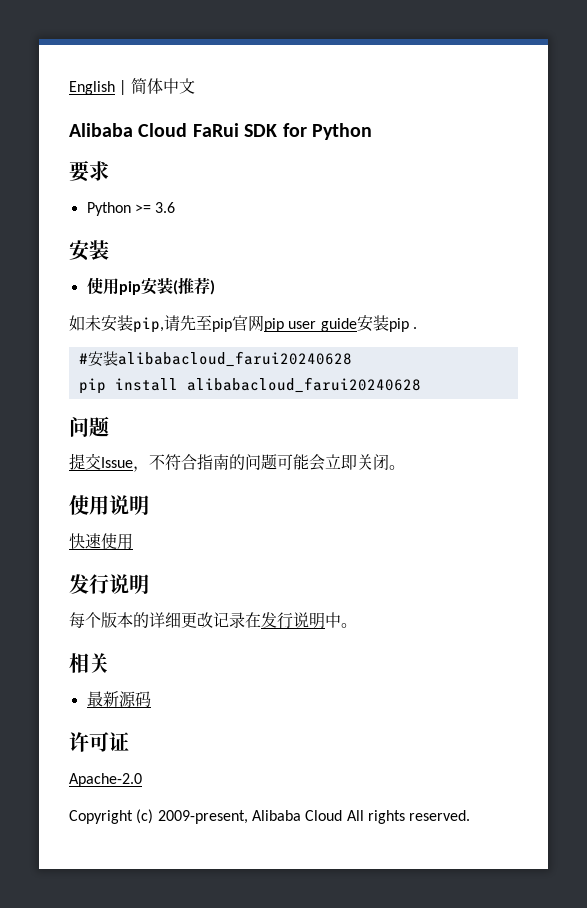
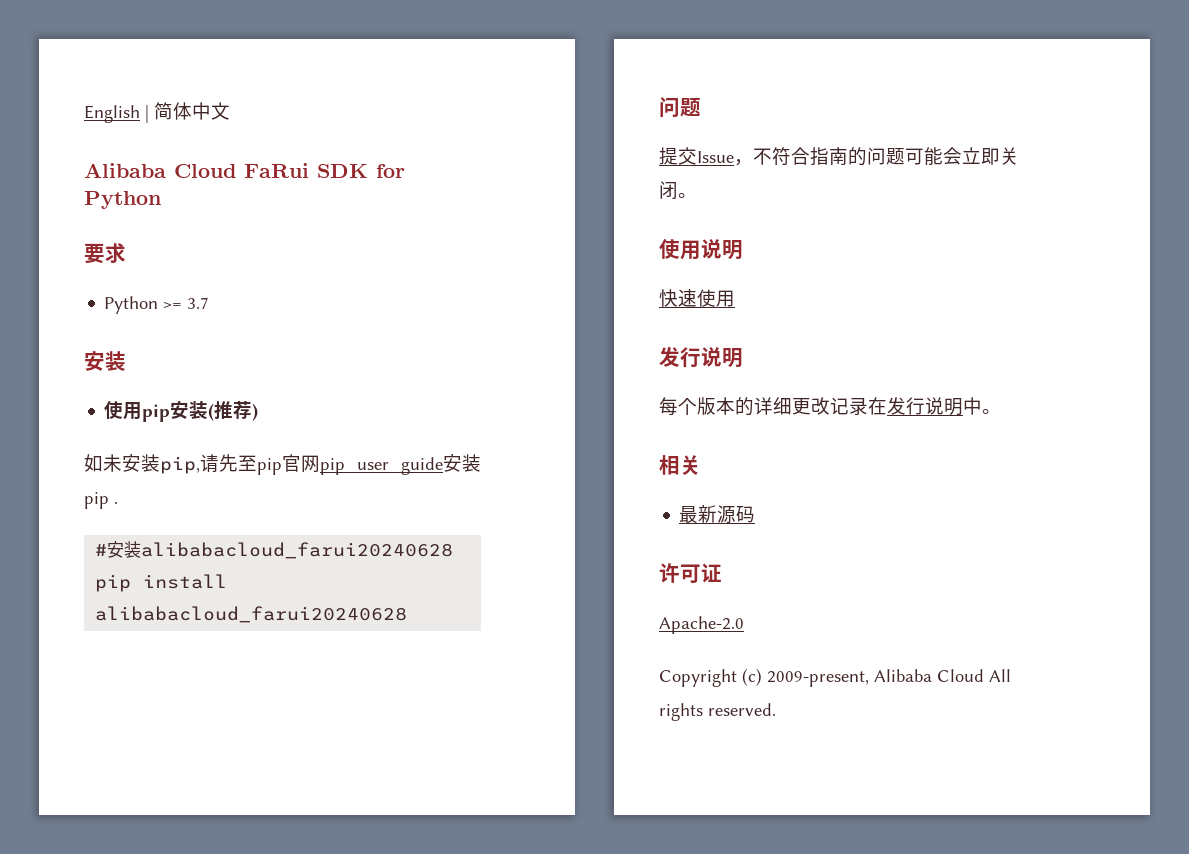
- Python >= 3.6
+ Python >= 3.7

